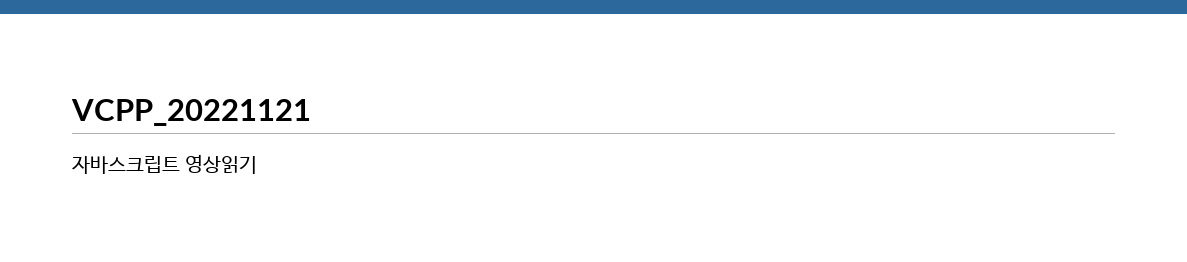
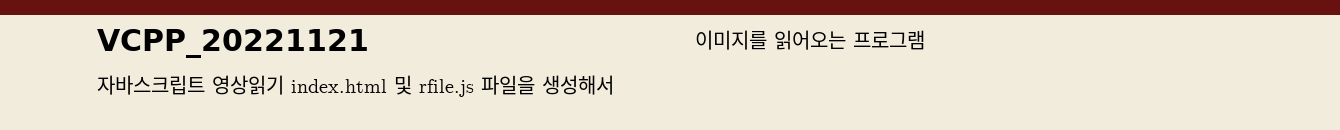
- 자바스크립트 영상읽기
+ 자바스크립트 영상읽기 index.html 및 rfile.js 파일을 생성해서 이미지를 읽어오는 프로그램

